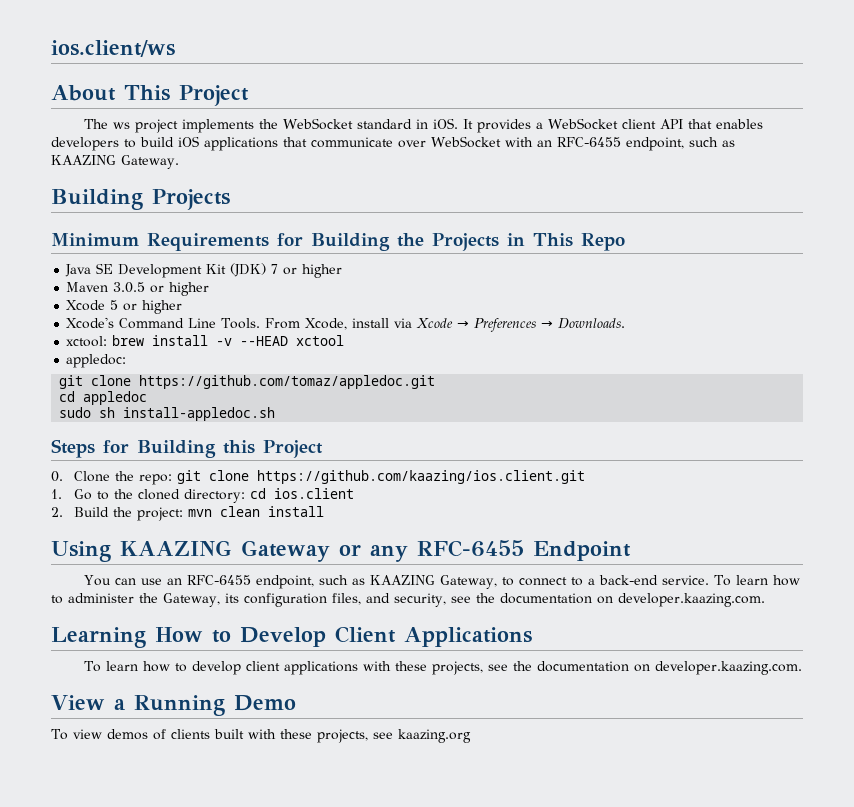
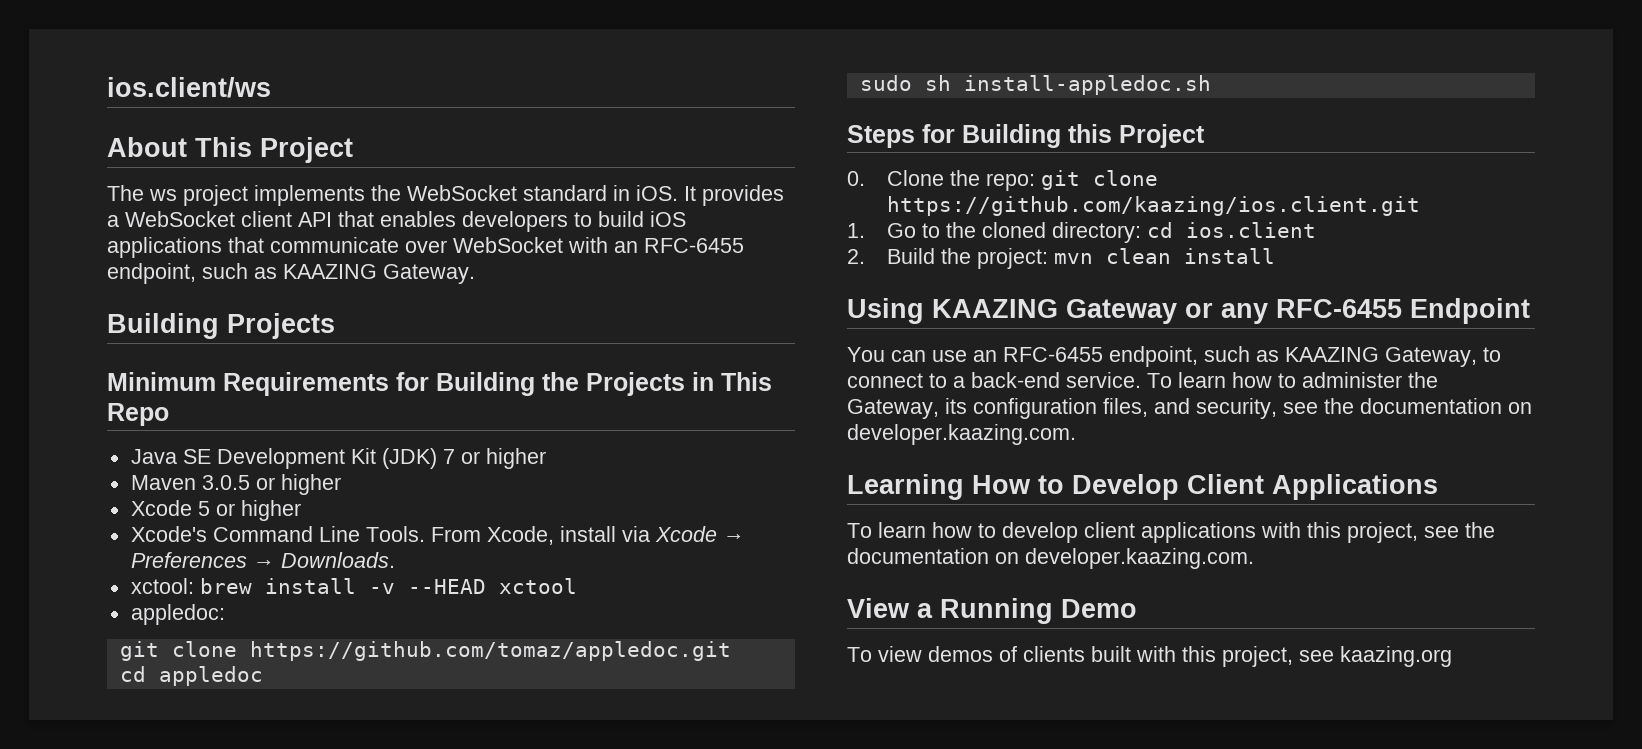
- To learn how to develop client applications with these projects, see the documentation on developer.kaazing.com.
+ To learn how to develop client applications with this project, see the documentation on developer.kaazing.com.
- To view demos of clients built with these projects, see kaazing.org
+ To view demos of clients built with this project, see kaazing.org

